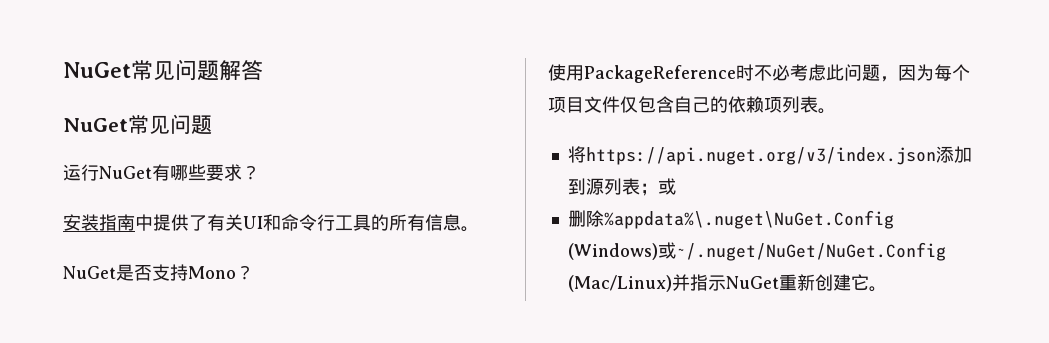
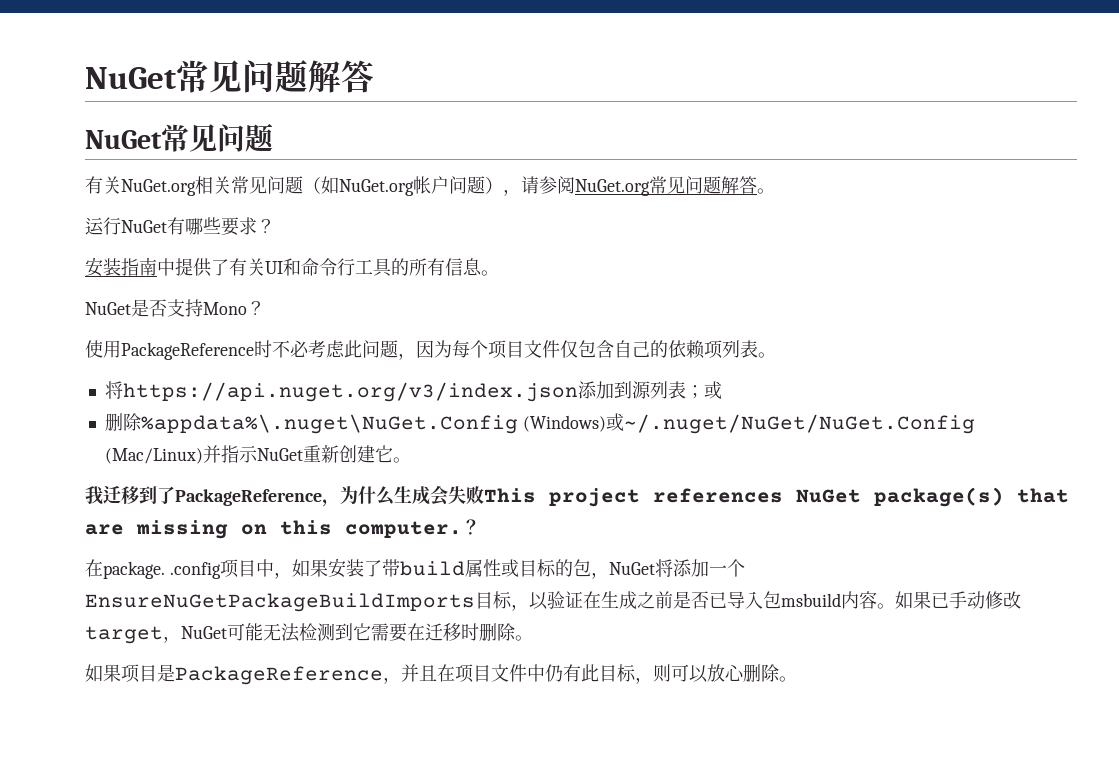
+ 有关NuGet.org相关常见问题（如NuGet.org帐户问题），请参阅NuGet.org常见问题解答。
+ 我迁移到了PackageReference，为什么生成会失败This project references NuGet package(s) that are missing on this computer.？
+ 在package. .config项目中，如果安装了带build属性或目标的包，NuGet将添加一个EnsureNuGetPackageBuildImports目标，以验证在生成之前是否已导入包msbuild内容。如果已手动修改target，NuGet可能无法检测到它需要在迁移时删除。
+ 如果项目是PackageReference，并且在项目文件中仍有此目标，则可以放心删除。

